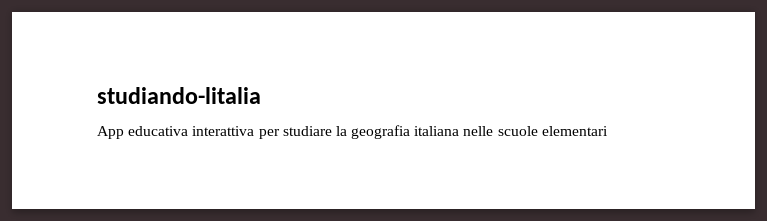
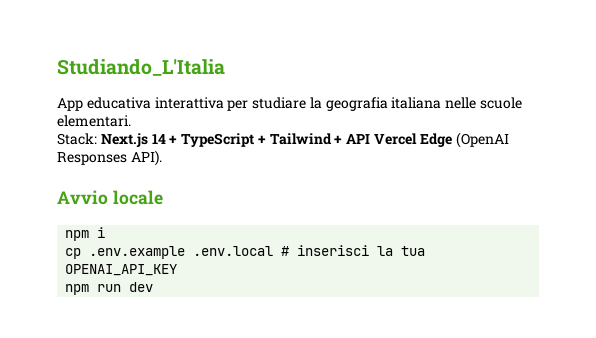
- studiando-litalia
+ Studiando_L'Italia
- App educativa interattiva per studiare la geografia italiana nelle scuole elementari
+ App educativa interattiva per studiare la geografia italiana nelle scuole elementari.
+ Stack: Next.js 14 + TypeScript + Tailwind + API Vercel Edge (OpenAI Responses API).
+ Avvio locale
+ npm i
+ cp .env.example .env.local # inserisci la tua OPENAI_API_KEY
+ npm run dev

